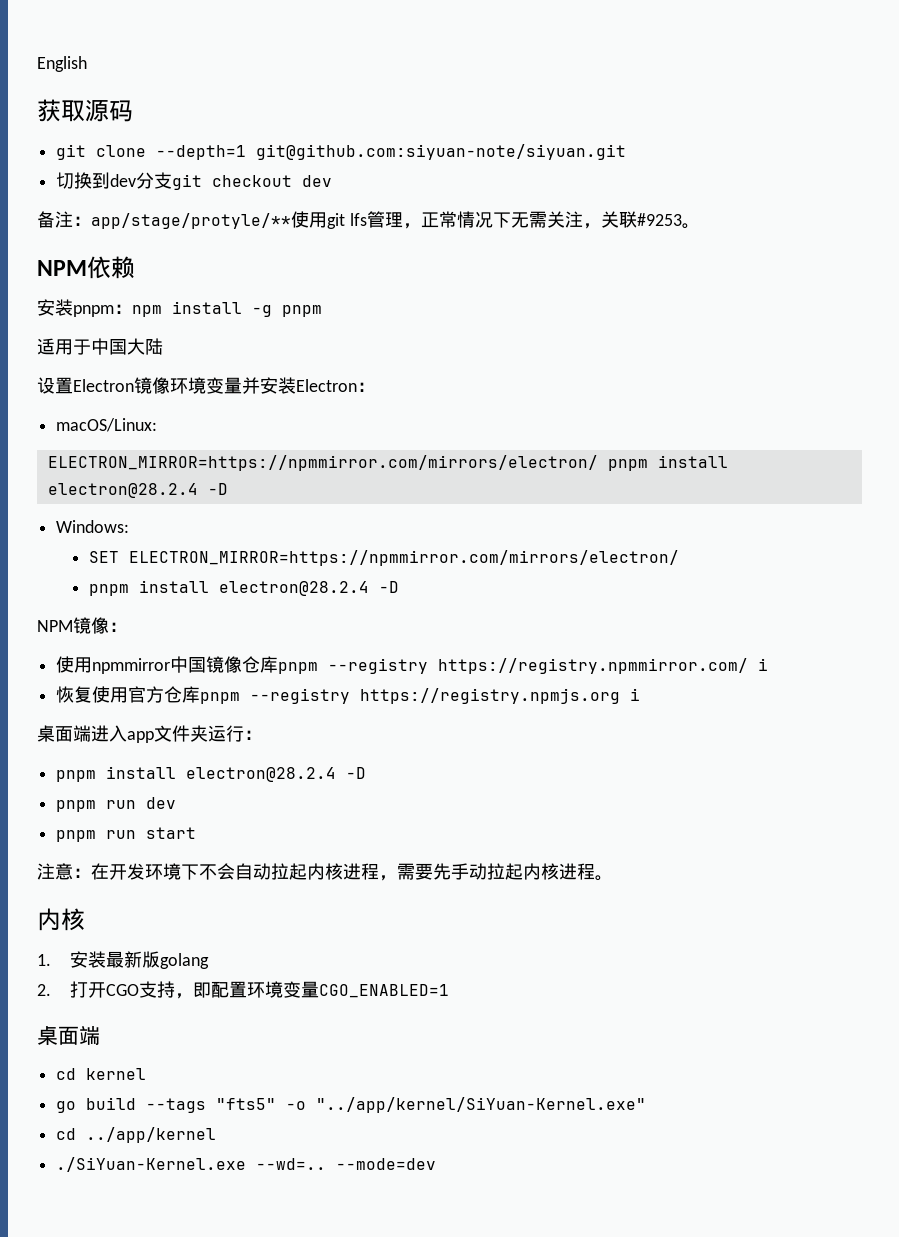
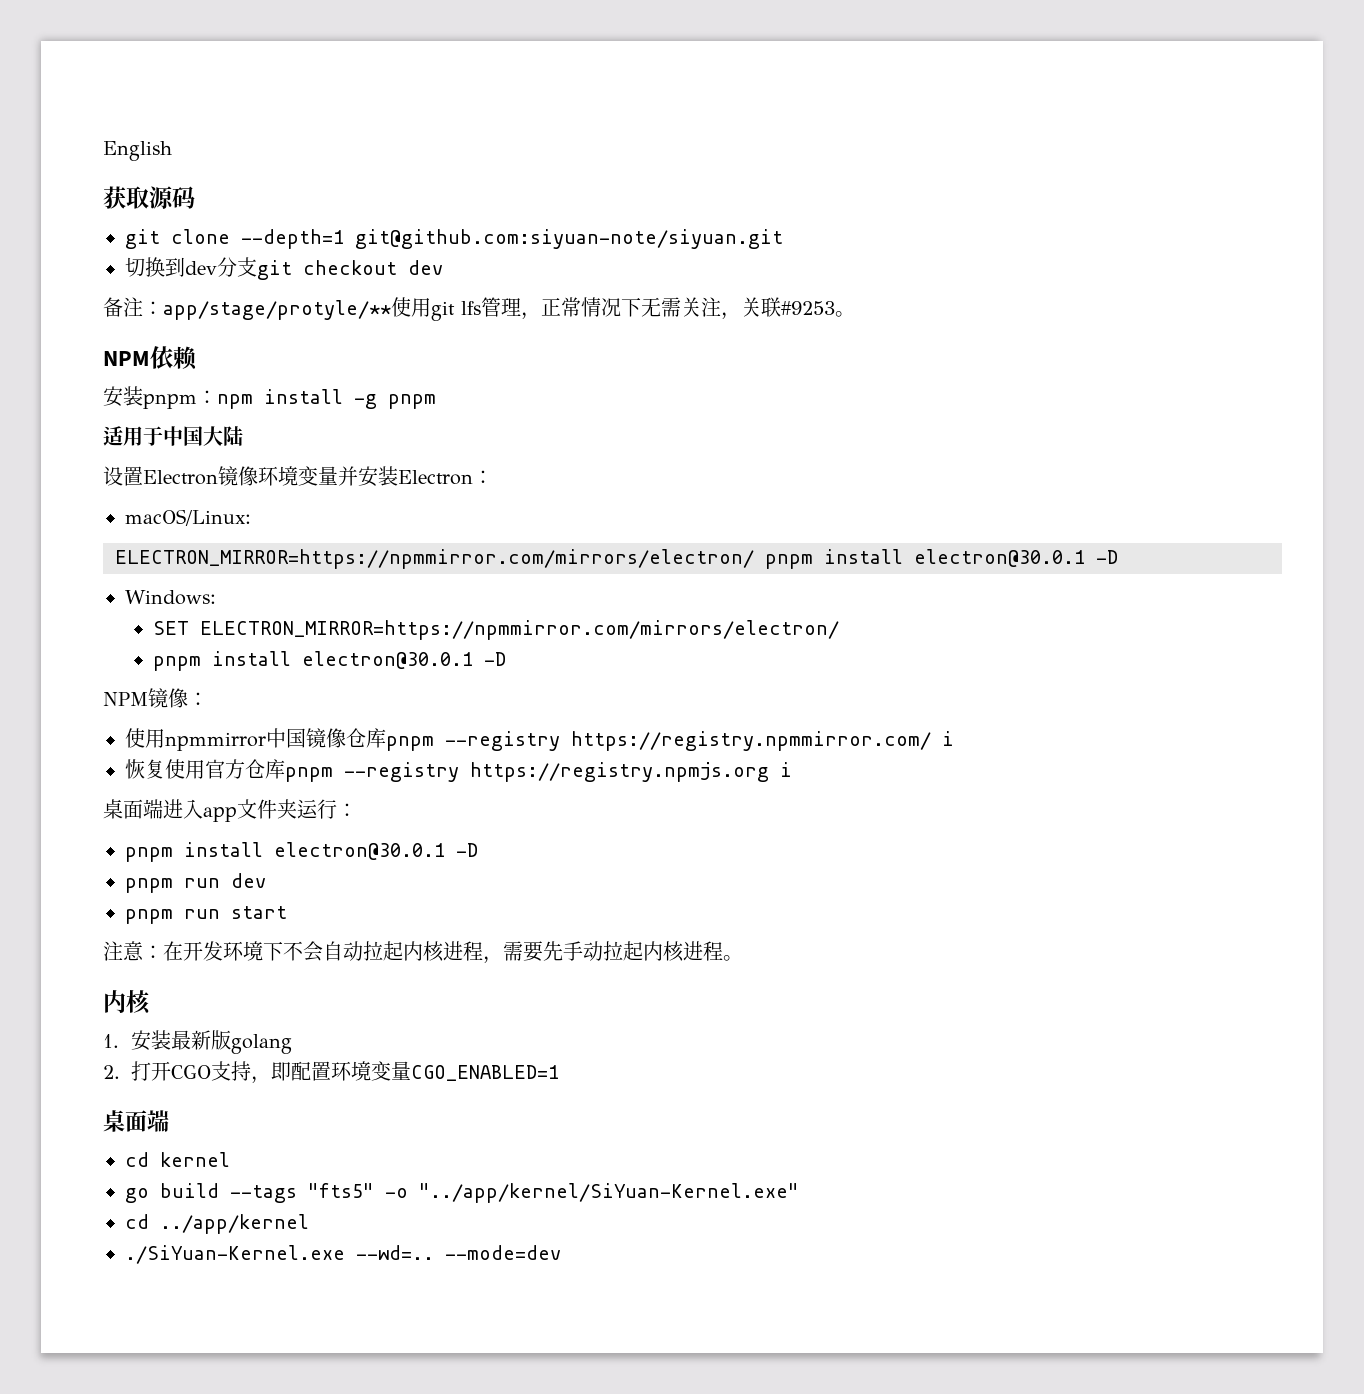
- ELECTRON_MIRROR=https://npmmirror.com/mirrors/electron/ pnpm install electron@28.2.4 -D
+ ELECTRON_MIRROR=https://npmmirror.com/mirrors/electron/ pnpm install electron@30.0.1 -D
  SET ELECTRON_MIRROR=https://npmmirror.com/mirrors/electron/
- pnpm install electron@28.2.4 -D
+ pnpm install electron@30.0.1 -D
  桌面端进入app文件夹运行：
- pnpm install electron@28.2.4 -D
+ pnpm install electron@30.0.1 -D

